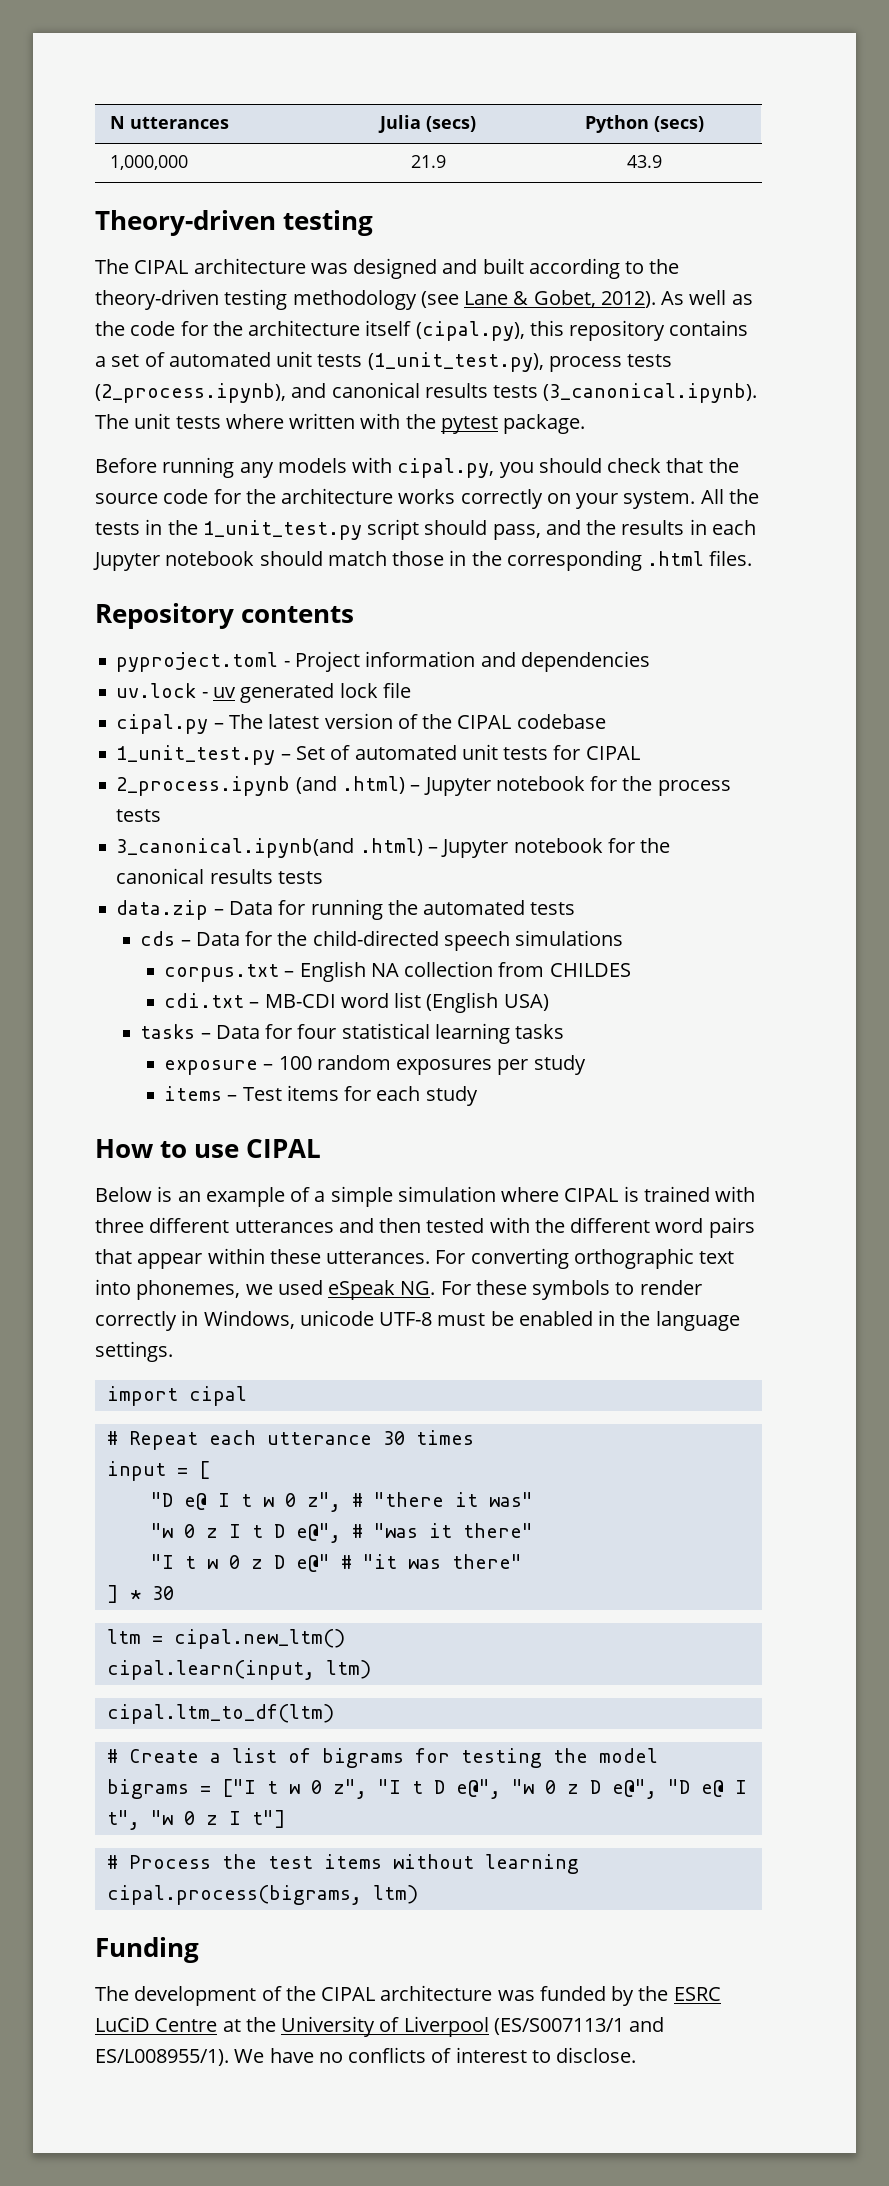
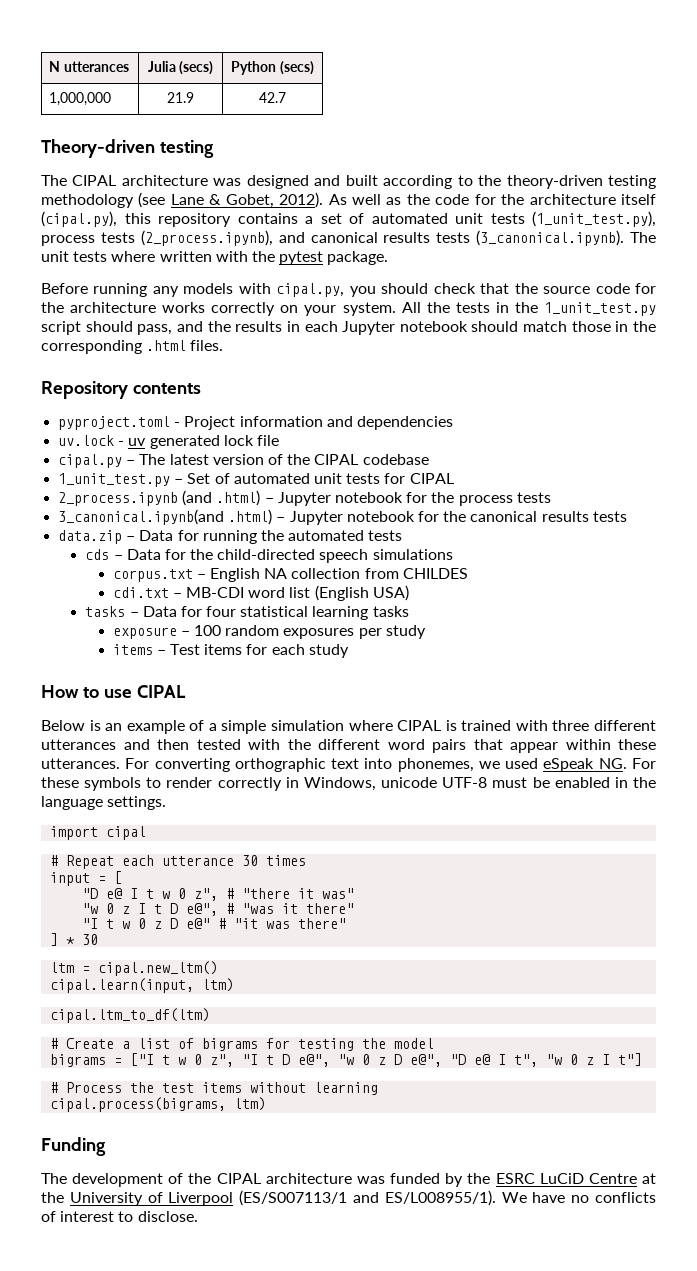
- 1,000,000 | 21.9 | 43.9
+ 1,000,000 | 21.9 | 42.7

